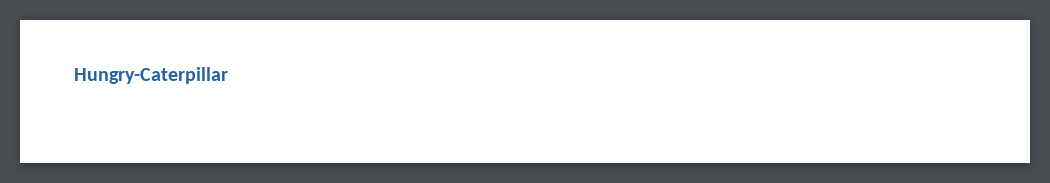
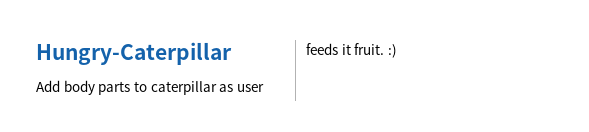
+ Add body parts to caterpillar as user feeds it fruit. :)

